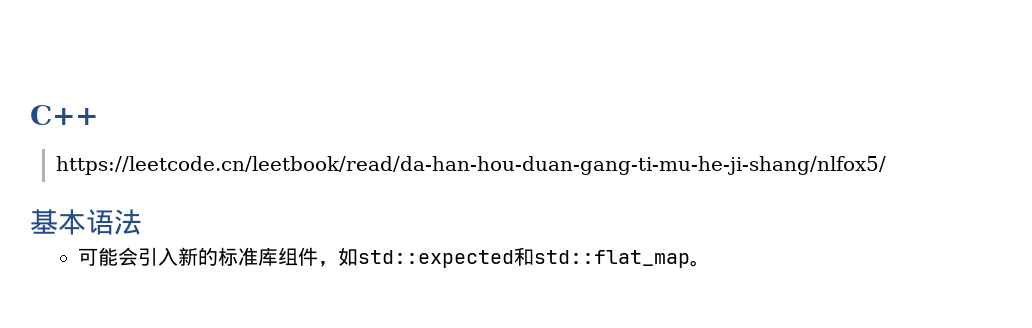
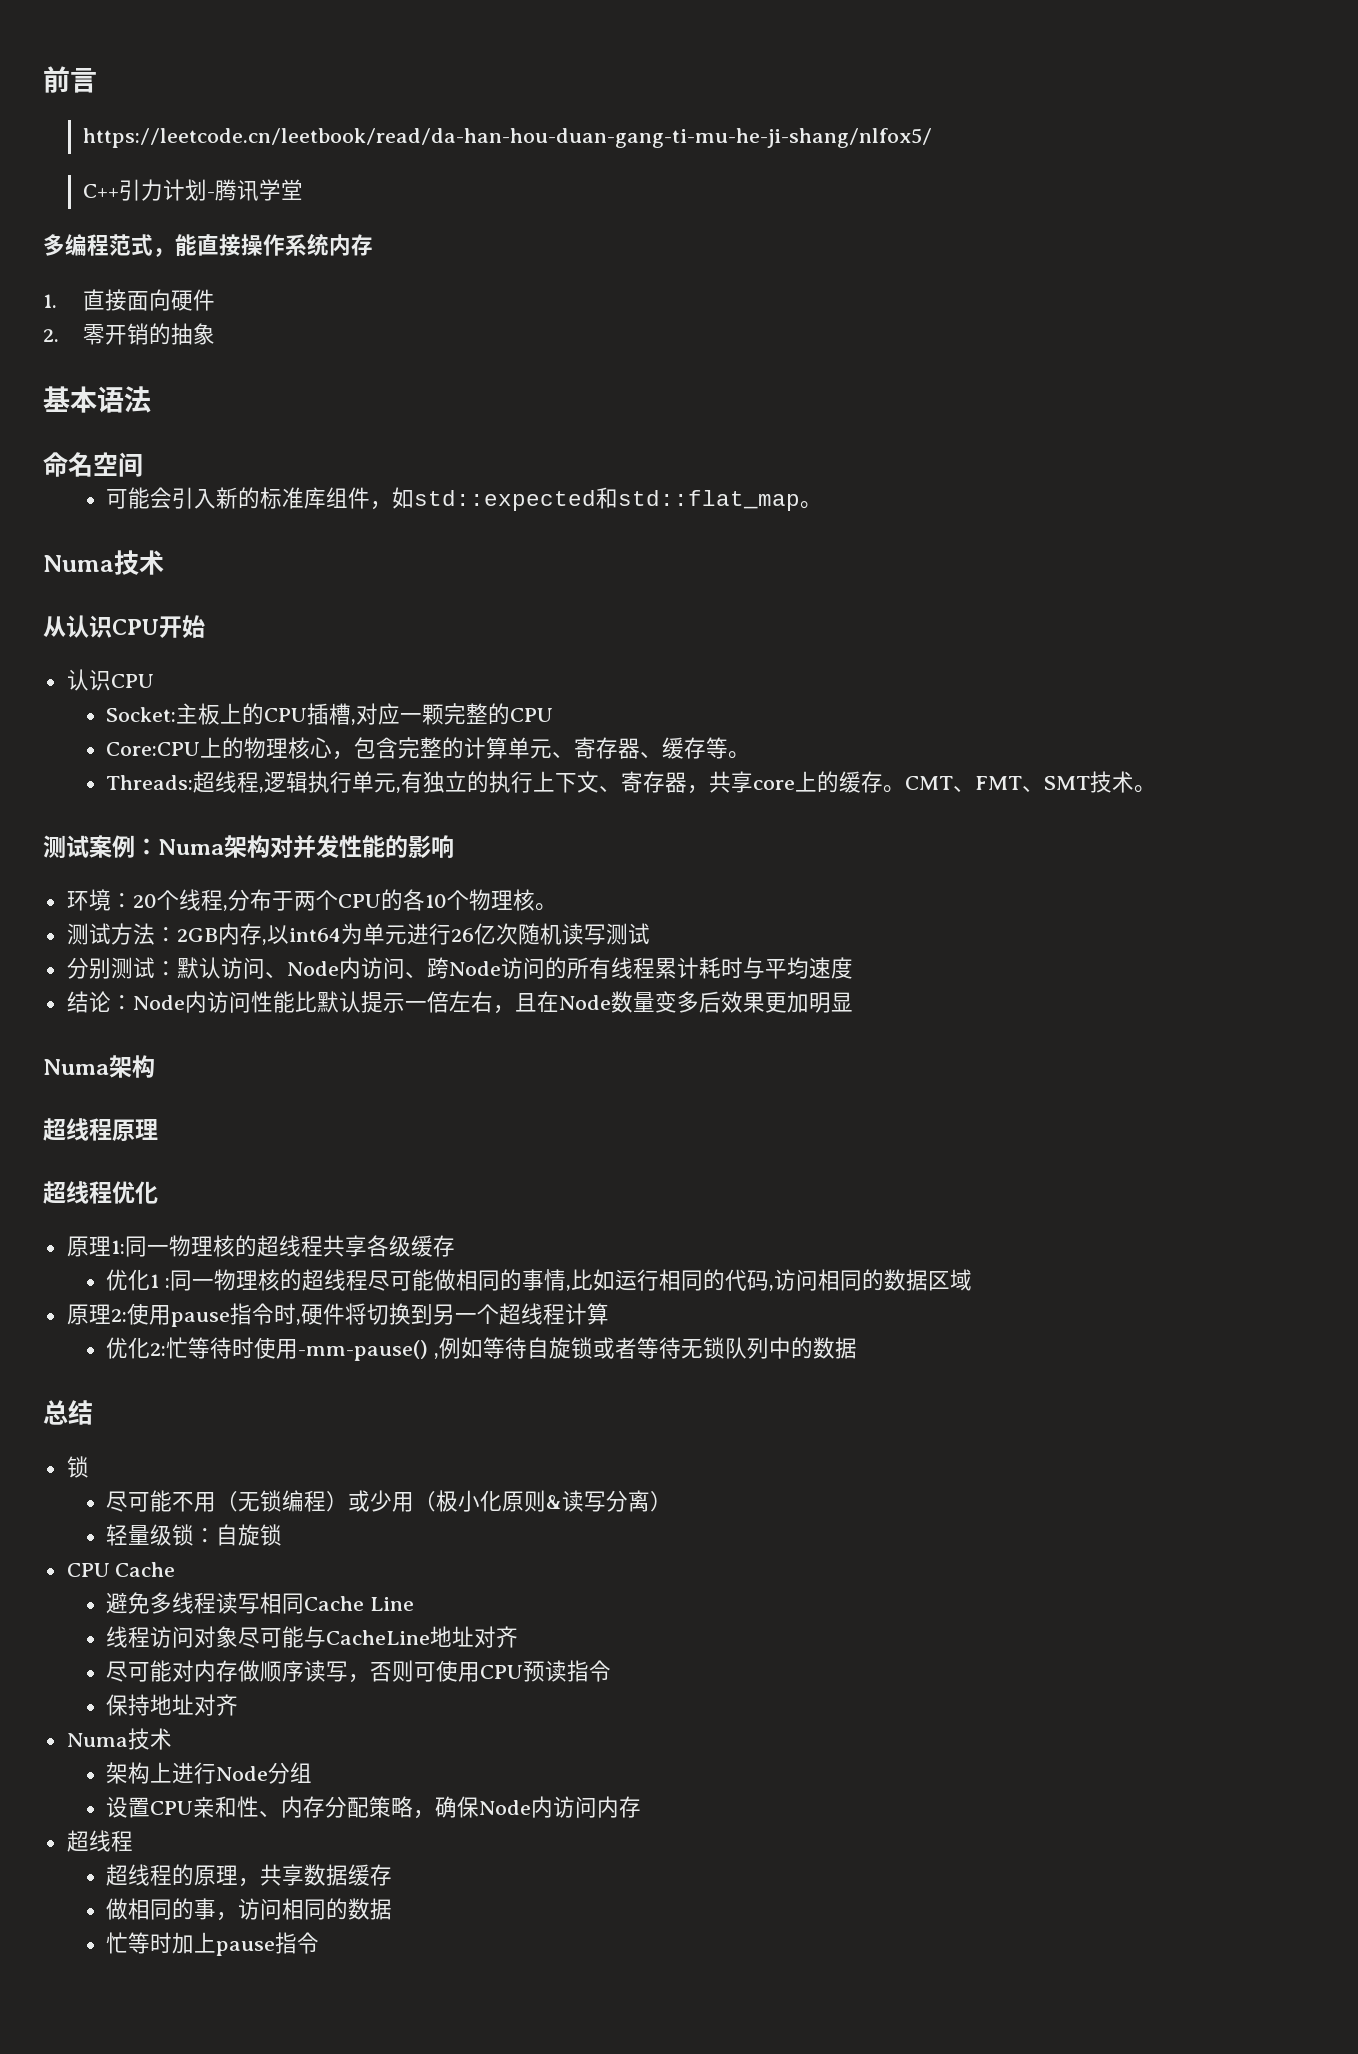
- C++
+ 前言
+ C++引力计划-腾讯学堂
+ 多编程范式，能直接操作系统内存
+ 1.直接面向硬件
+ 2.零开销的抽象
+ 命名空间
  可能会引入新的标准库组件，如std::expected和std::flat_map。
+ Numa技术
+ 从认识CPU开始
+ 认识CPU
+ Socket:主板上的CPU插槽,对应一颗完整的CPU
+ Core:CPU上的物理核心，包含完整的计算单元、寄存器、缓存等。
+ Threads:超线程,逻辑执行单元,有独立的执行上下文、寄存器，共享core上的缓存。CMT、FMT、SMT技术。
+ 测试案例：Numa架构对并发性能的影响
+ 环境：20个线程,分布于两个CPU的各10个物理核。
+ 测试方法：2GB内存,以int64为单元进行26亿次随机读写测试
+ 分别测试：默认访问、Node内访问、跨Node访问的所有线程累计耗时与平均速度
+ 结论：Node内访问性能比默认提示一倍左右，且在Node数量变多后效果更加明显
+ Numa架构
+ 超线程原理
+ 超线程优化
+ 原理1:同一物理核的超线程共享各级缓存
+ 优化1 :同一物理核的超线程尽可能做相同的事情,比如运行相同的代码,访问相同的数据区域
+ 原理2:使用pause指令时,硬件将切换到另一个超线程计算
+ 优化2:忙等待时使用-mm-pause() ,例如等待自旋锁或者等待无锁队列中的数据
+ 总结
+ 锁
+ 尽可能不用（无锁编程）或少用（极小化原则&读写分离）
+ 轻量级锁：自旋锁
+ CPU Cache
+ 避免多线程读写相同Cache Line
+ 线程访问对象尽可能与CacheLine地址对齐
+ 尽可能对内存做顺序读写，否则可使用CPU预读指令
+ 保持地址对齐
+ Numa技术
+ 架构上进行Node分组
+ 设置CPU亲和性、内存分配策略，确保Node内访问内存
+ 超线程
+ 超线程的原理，共享数据缓存
+ 做相同的事，访问相同的数据
+ 忙等时加上pause指令

